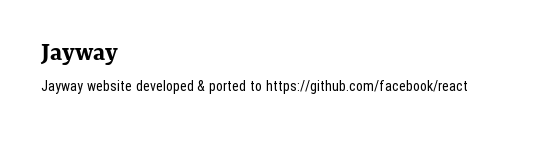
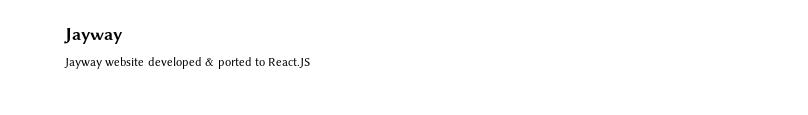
- Jayway website developed & ported to https://github.com/facebook/react
+ Jayway website developed & ported to React.JS

